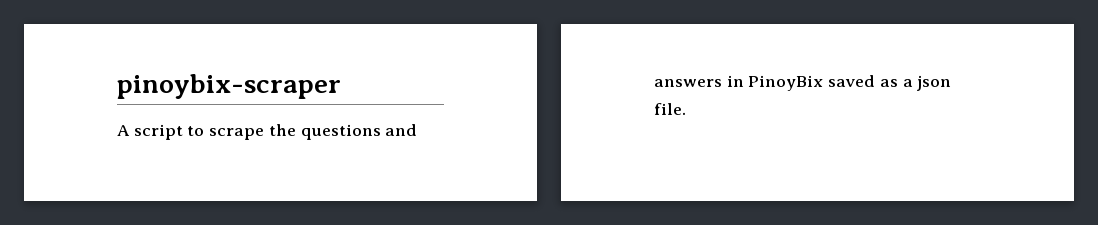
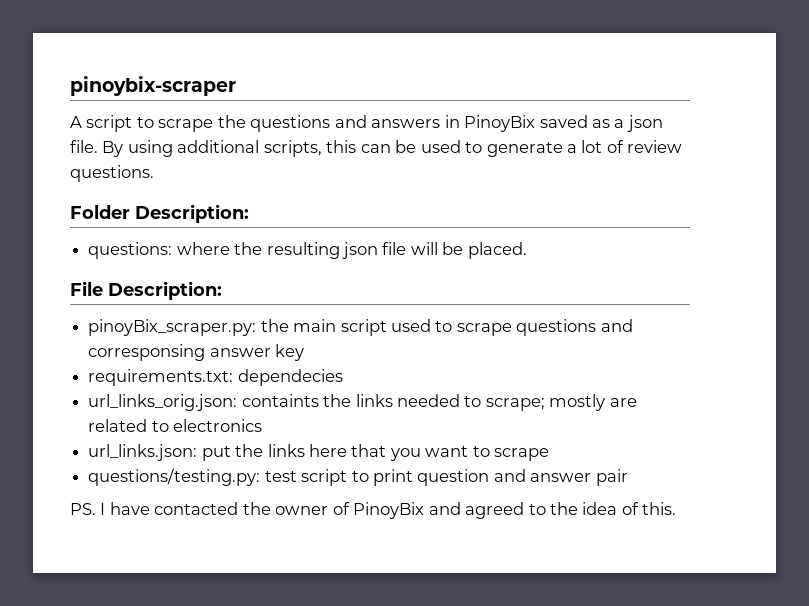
+ By using additional scripts, this can be used to generate a lot of review questions.
+ Folder Description:
+ questions: where the resulting json file will be placed.
+ File Description:
+ pinoyBix_scraper.py: the main script used to scrape questions and corresponsing answer key
+ requirements.txt: dependecies
+ url_links_orig.json: containts the links needed to scrape; mostly are related to electronics
+ url_links.json: put the links here that you want to scrape
+ questions/testing.py: test script to print question and answer pair
+ PS. I have contacted the owner of PinoyBix and agreed to the idea of this.

